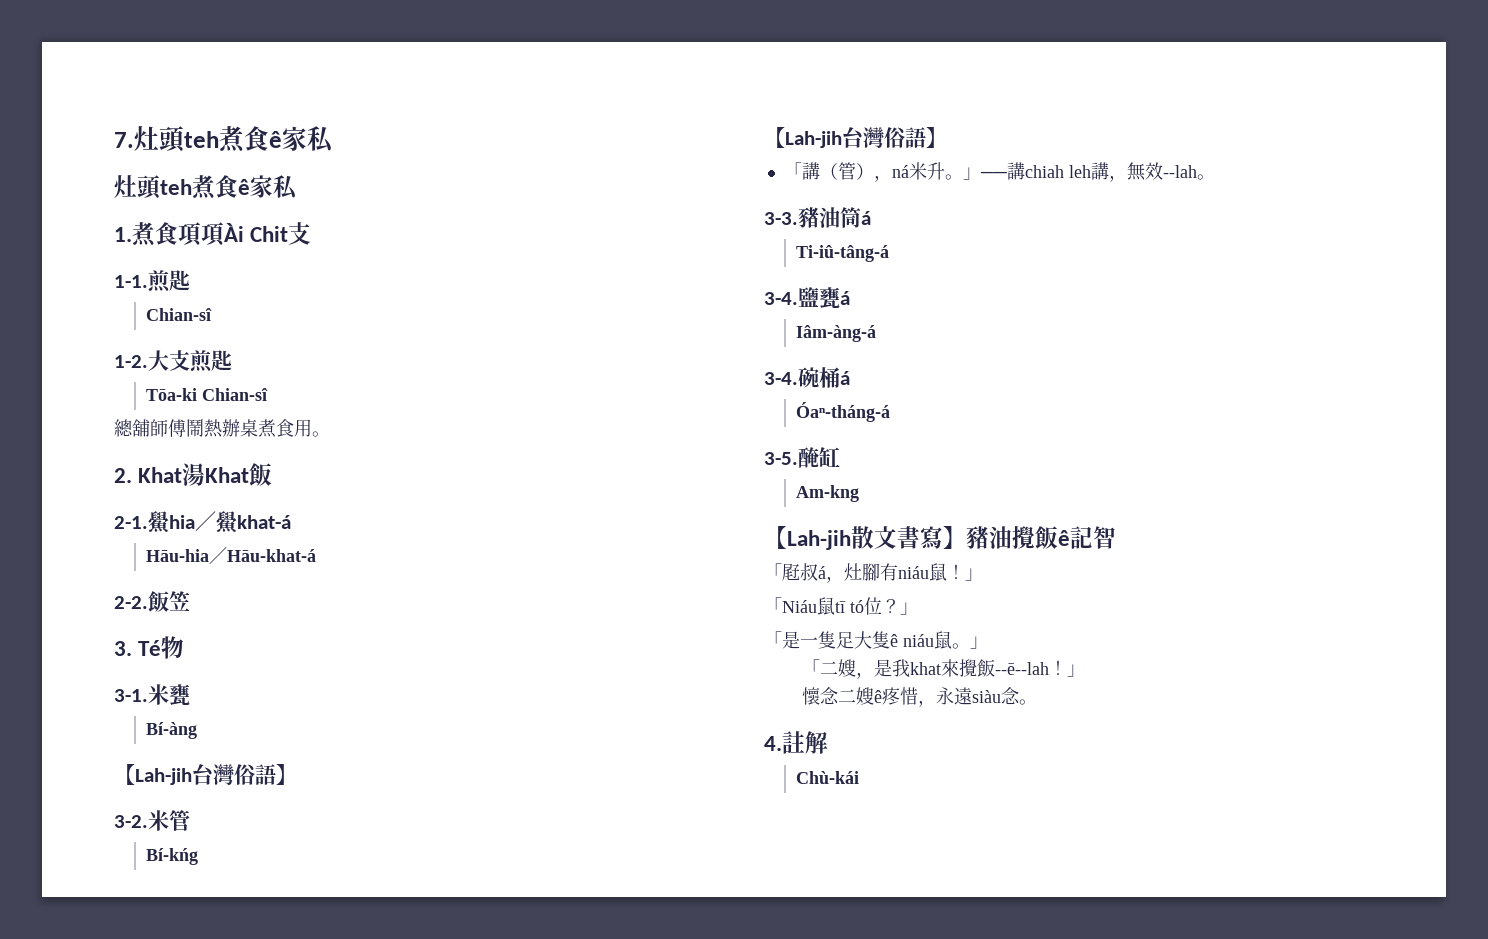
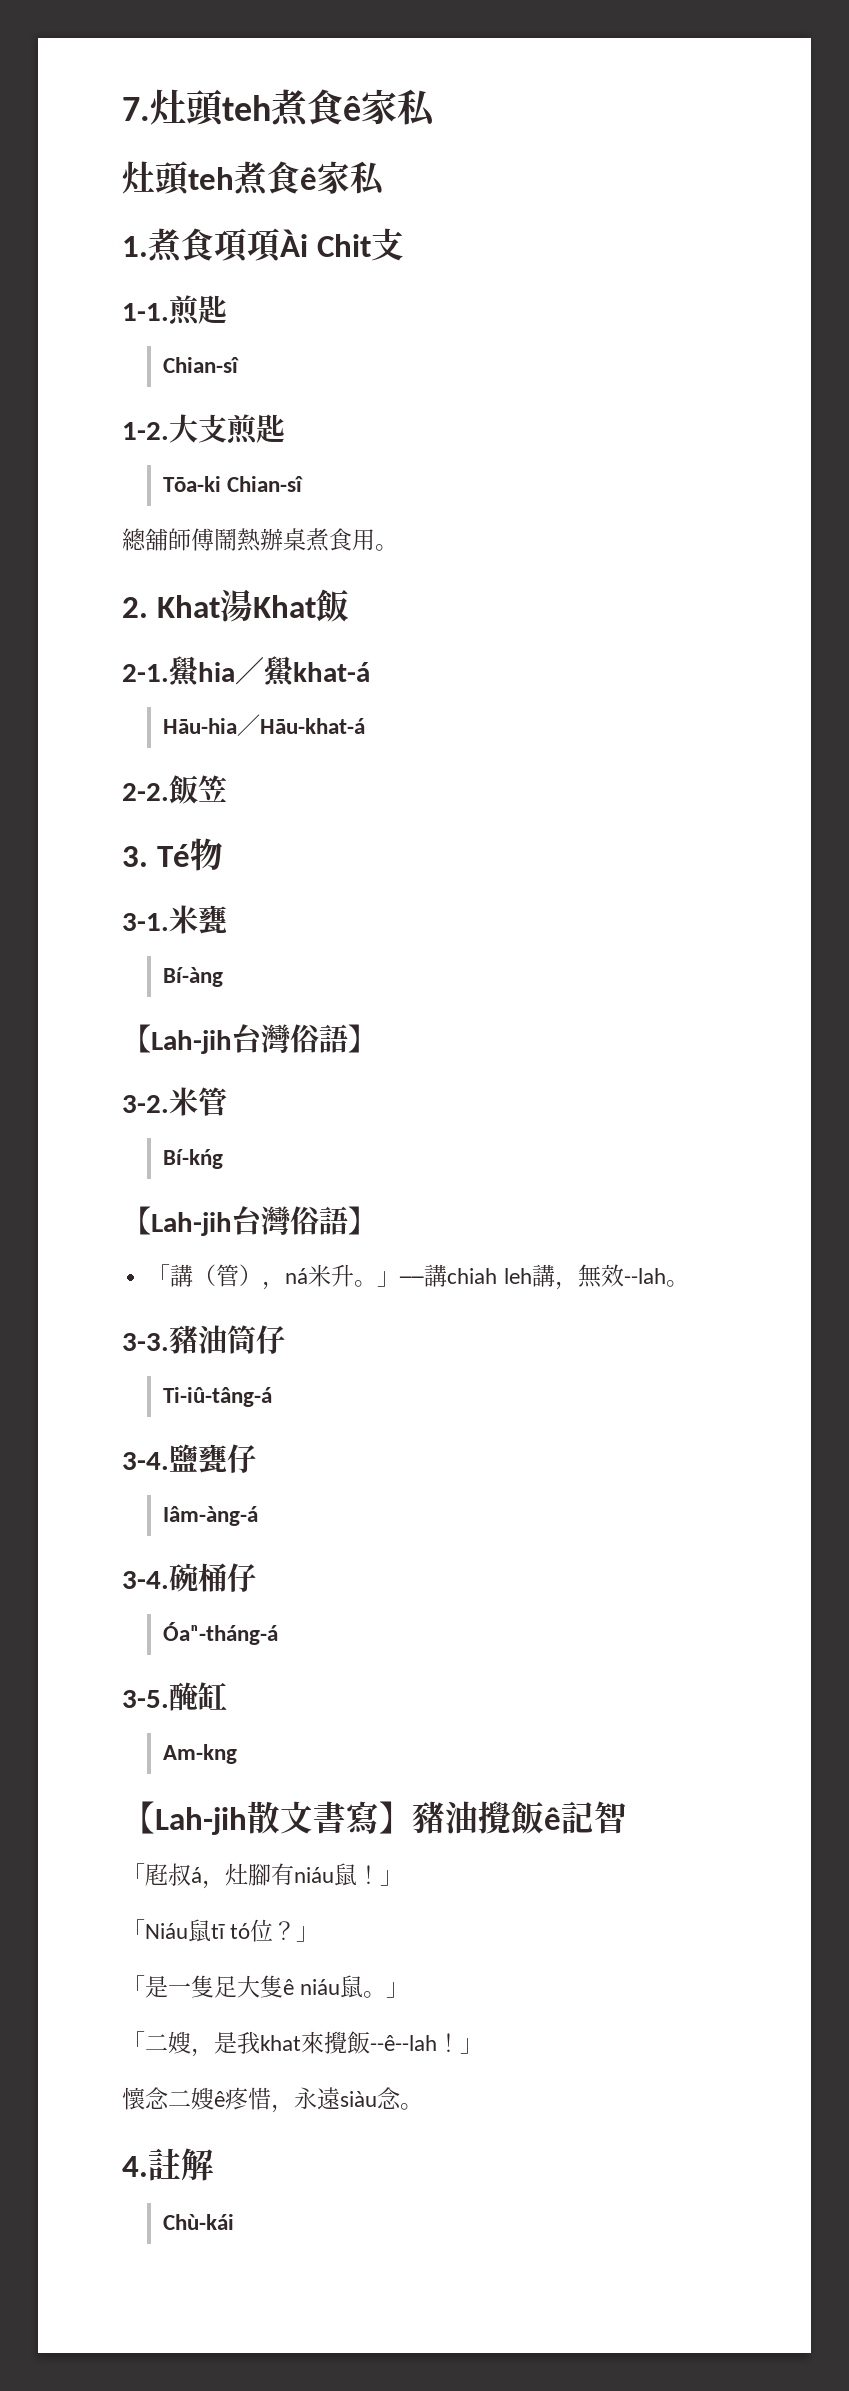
- 豬油筒á
+ 豬油筒仔
- 鹽甕á
+ 鹽甕仔
- 碗桶á
+ 碗桶仔
- 「二嫂，是我khat來攪飯--ē--lah！」
+ 「二嫂，是我khat來攪飯--ê--lah！」

